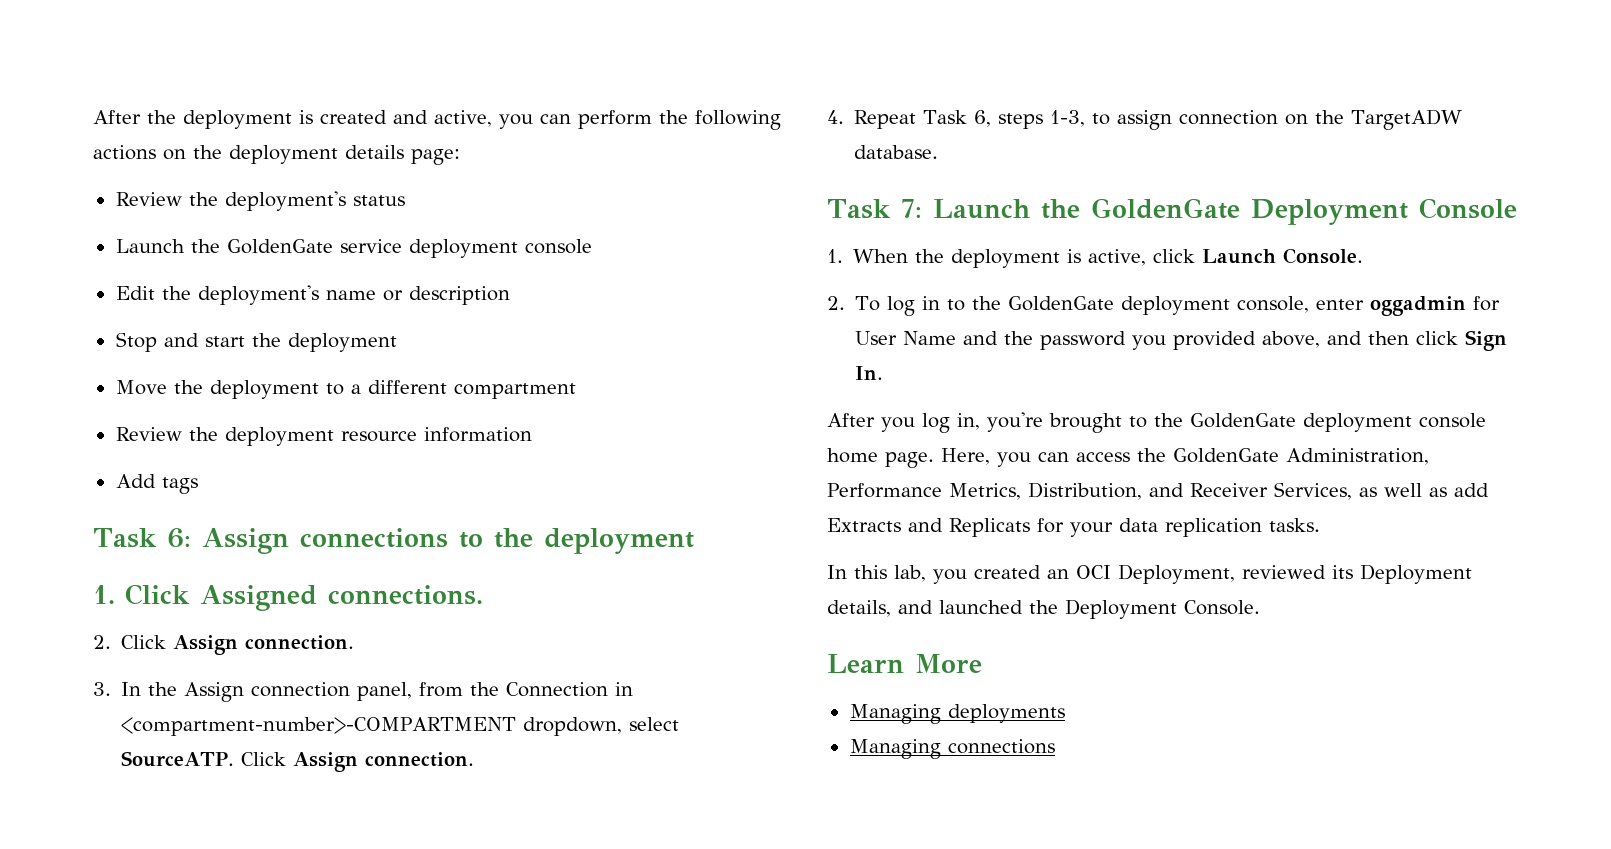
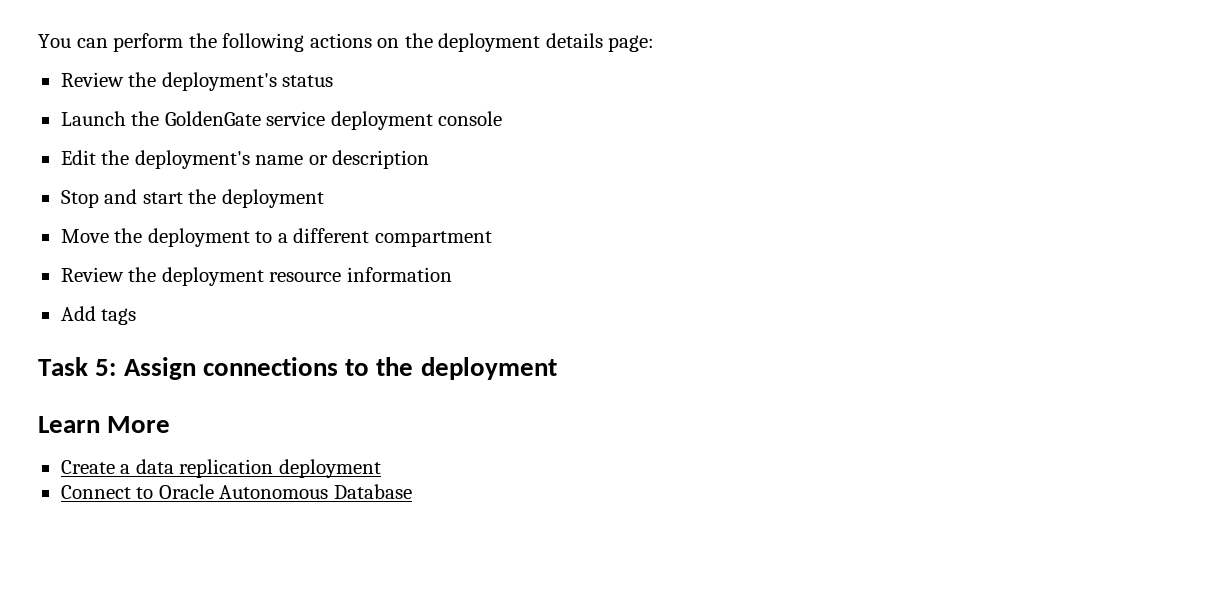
- After the deployment is created and active, you can perform the following actions on the deployment details page:
+ You can perform the following actions on the deployment details page:
- Task 6: Assign connections to the deployment
+ Task 5: Assign connections to the deployment
- 1. Click Assigned connections.
- 2. Click Assign connection.
- 3. In the Assign connection panel, from the Connection in <compartment-number>-COMPARTMENT dropdown, select SourceATP. Click Assign connection.
- 4. Repeat Task 6, steps 1-3, to assign connection on the TargetADW database.
- Task 7: Launch the GoldenGate Deployment Console
- 1. When the deployment is active, click Launch Console.
- 2. To log in to the GoldenGate deployment console, enter oggadmin for User Name and the password you provided above, and then click Sign In.
- After you log in, you're brought to the GoldenGate deployment console home page. Here, you can access the GoldenGate Administration, Performance Metrics, Distribution, and Receiver Services, as well as add Extracts and Replicats for your data replication tasks.
- In this lab, you created an OCI Deployment, reviewed its Deployment details, and launched the Deployment Console.
  Learn More
- Managing deployments
- Managing connections
+ Create a data replication deployment
+ Connect to Oracle Autonomous Database

